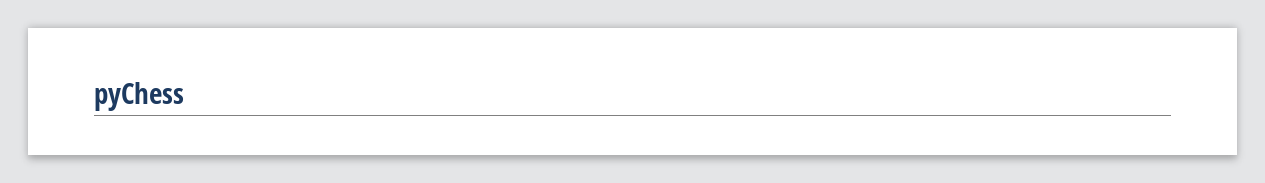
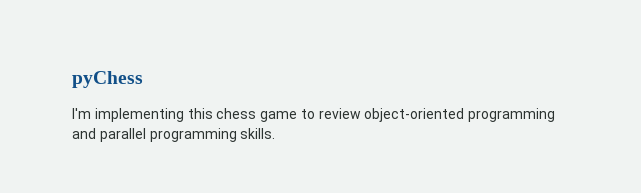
+ I'm implementing this chess game to review object-oriented programming and parallel programming skills.

